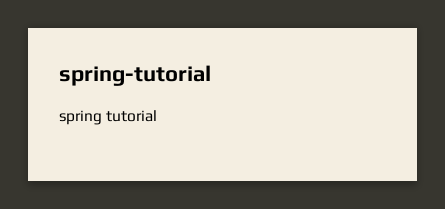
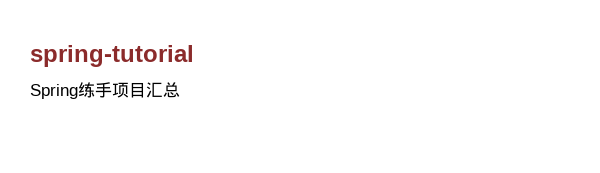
- spring tutorial
+ Spring练手项目汇总

